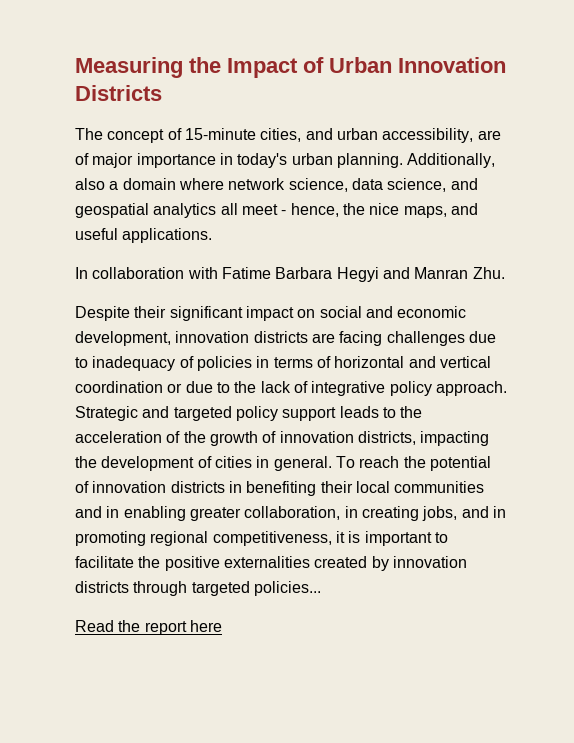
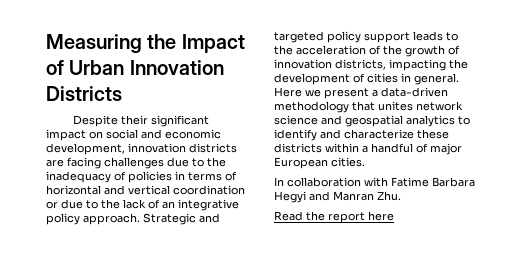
- The concept of 15-minute cities, and urban accessibility, are of major importance in today's urban planning. Additionally, also a domain where network science, data science, and geospatial analytics all meet - hence, the nice maps, and useful applications.
- In collaboration with Fatime Barbara Hegyi and Manran Zhu.
- Despite their significant impact on social and economic development, innovation districts are facing challenges due to inadequacy of policies in terms of horizontal and vertical coordination or due to the lack of integrative policy approach.
+ Despite their significant impact on social and economic development, innovation districts are facing challenges due to the inadequacy of policies in terms of horizontal and vertical coordination or due to the lack of an integrative policy approach.
- To reach the potential of innovation districts in benefiting their local communities and in enabling greater collaboration, in creating jobs, and in promoting regional competitiveness, it is important to facilitate the positive externalities created by innovation districts through targeted policies...
+ Here we present a data-driven methodology that unites network science and geospatial analytics to identify and characterize these districts within a handful of major European cities.
+ In collaboration with Fatime Barbara Hegyi and Manran Zhu.

